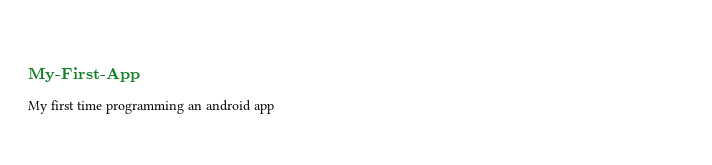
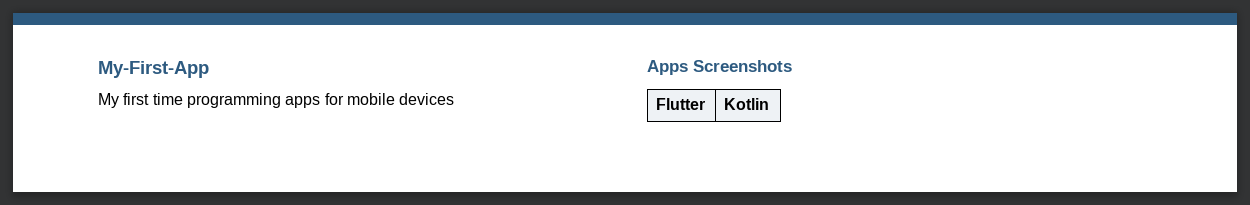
- My first time programming an android app
+ My first time programming apps for mobile devices
+ Apps Screenshots
+ Flutter | Kotlin

